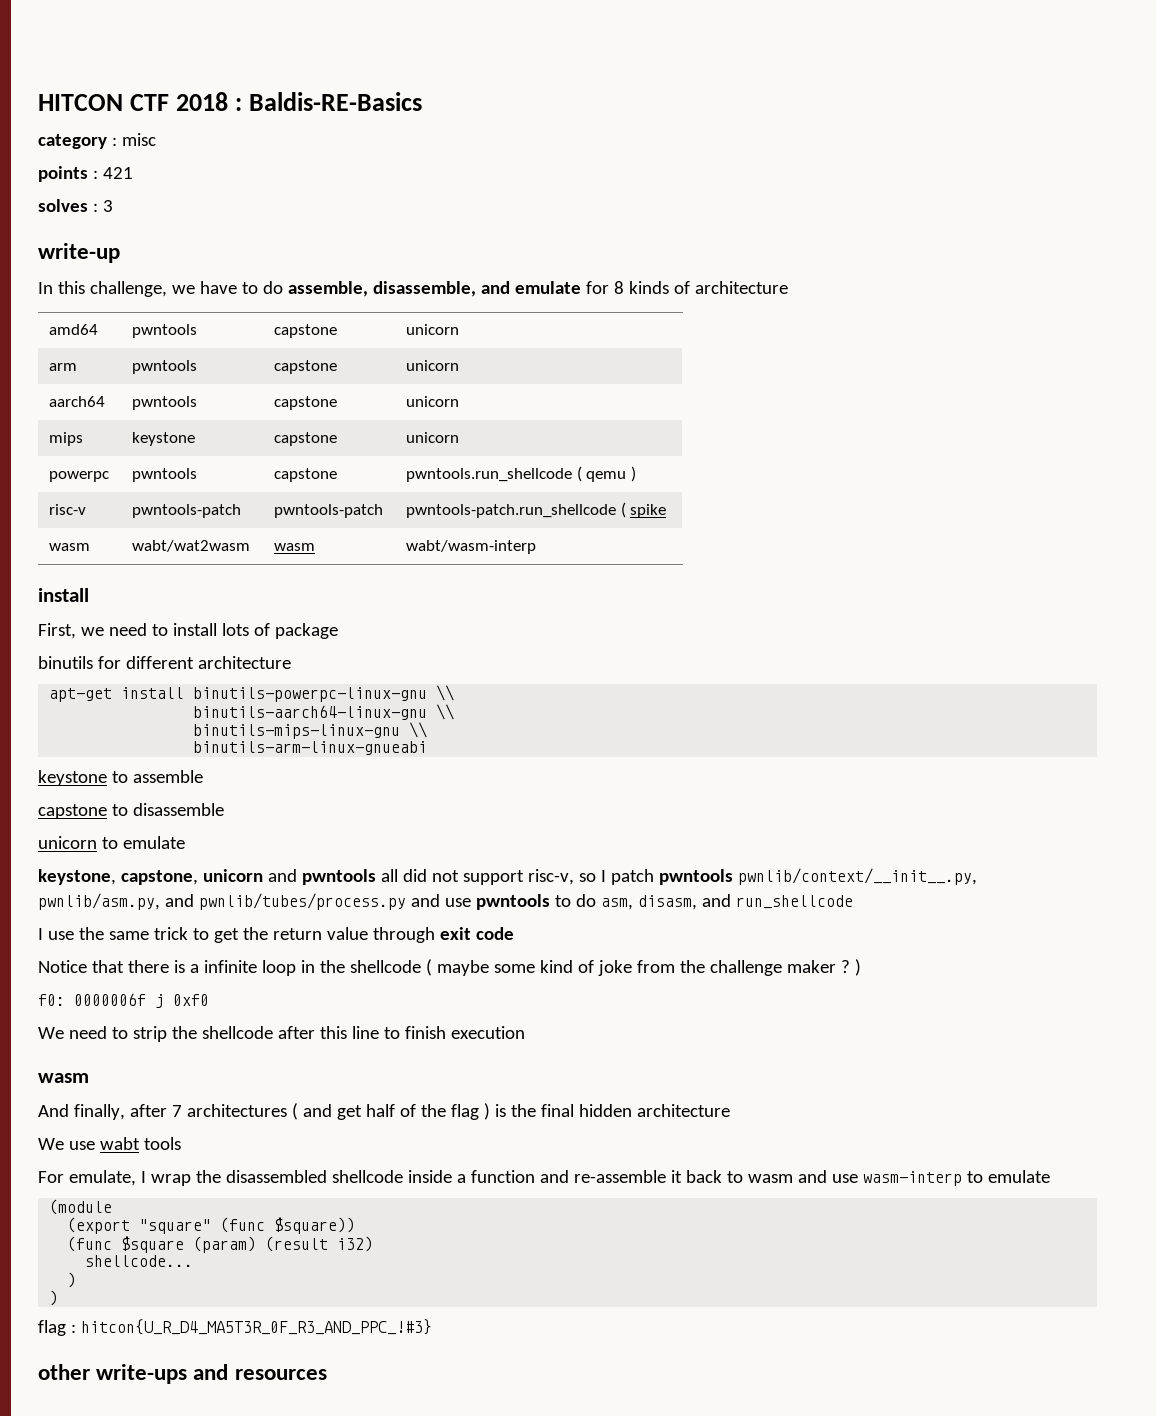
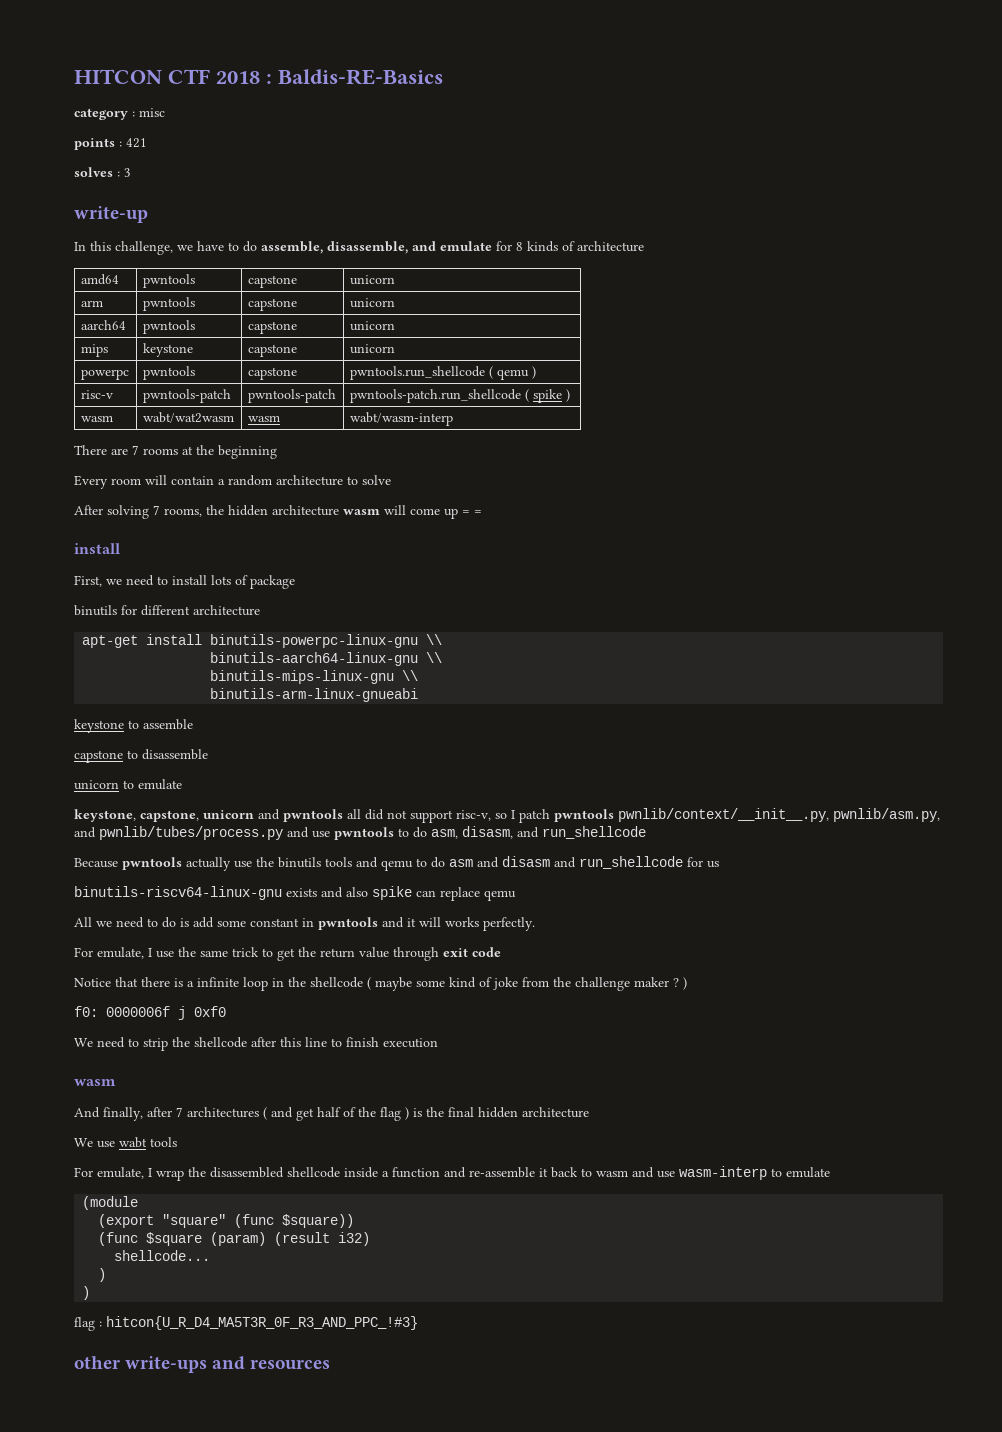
- risc-v | pwntools-patch | pwntools-patch | pwntools-patch.run_shellcode ( spike
+ risc-v | pwntools-patch | pwntools-patch | pwntools-patch.run_shellcode ( spike )
+ There are 7 rooms at the beginning
+ Every room will contain a random architecture to solve
+ After solving 7 rooms, the hidden architecture wasm will come up = =
- I use the same trick to get the return value through exit code
+ Because pwntools actually use the binutils tools and qemu to do asm and disasm and run_shellcode for us
+ binutils-riscv64-linux-gnu exists and also spike can replace qemu
+ All we need to do is add some constant in pwntools and it will works perfectly.
+ For emulate, I use the same trick to get the return value through exit code

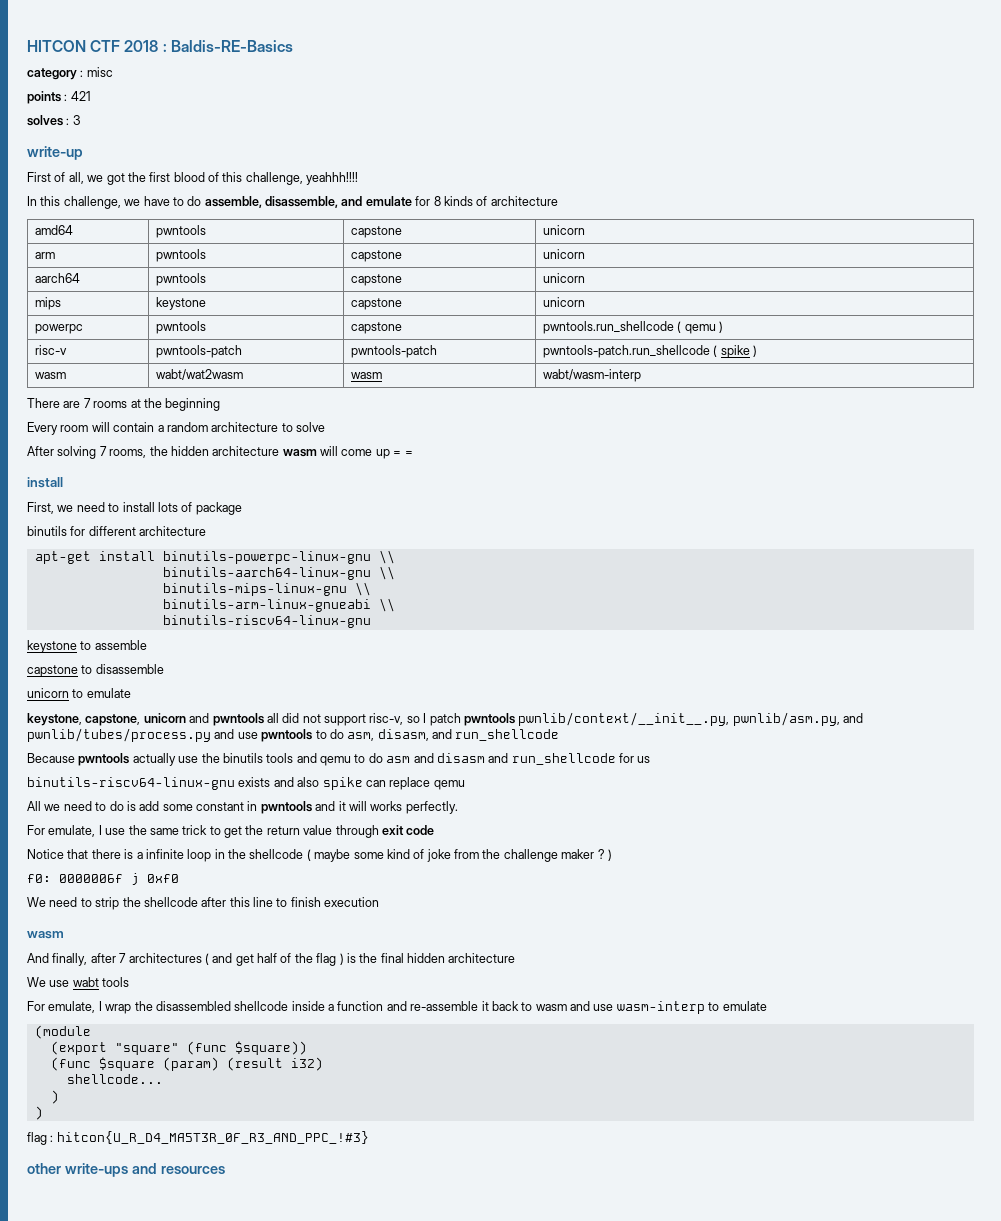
+ First of all, we got the first blood of this challenge, yeahhh!!!!
- binutils-arm-linux-gnueabi
+ binutils-arm-linux-gnueabi \\
+ binutils-riscv64-linux-gnu

